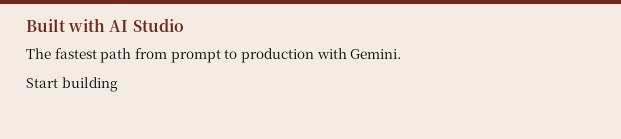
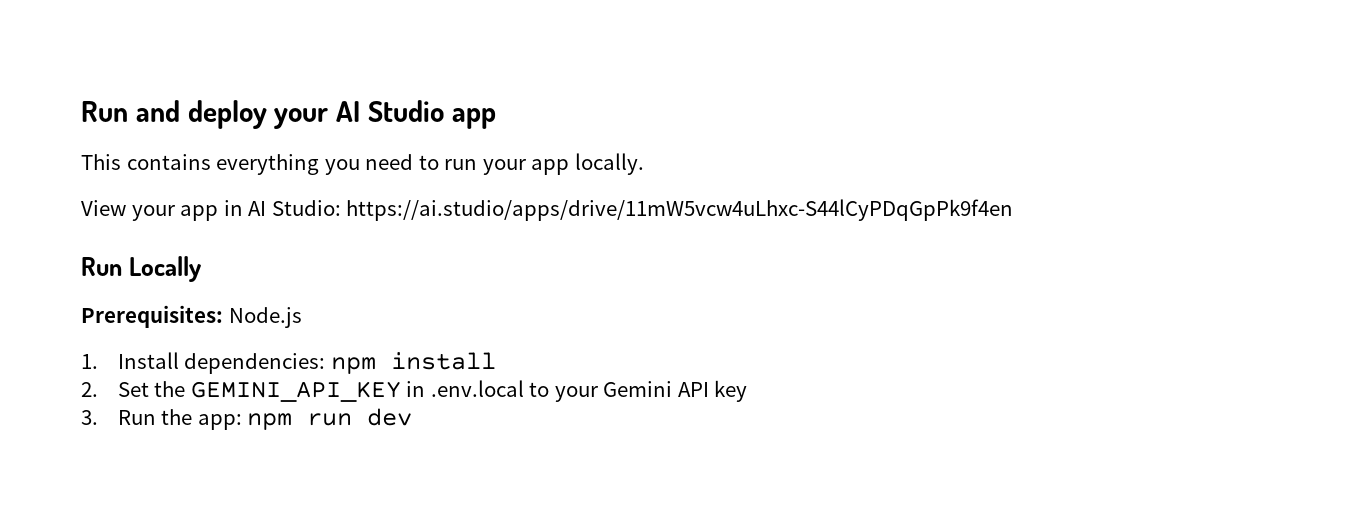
- Built with AI Studio
- The fastest path from prompt to production with Gemini.
- Start building
+ Run and deploy your AI Studio app
+ This contains everything you need to run your app locally.
+ View your app in AI Studio: https://ai.studio/apps/drive/11mW5vcw4uLhxc-S44lCyPDqGpPk9f4en
+ Run Locally
+ Prerequisites: Node.js
+ 1. Install dependencies: npm install
+ 2. Set the GEMINI_API_KEY in .env.local to your Gemini API key
+ 3. Run the app: npm run dev

